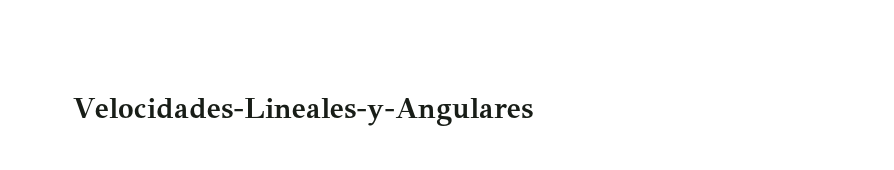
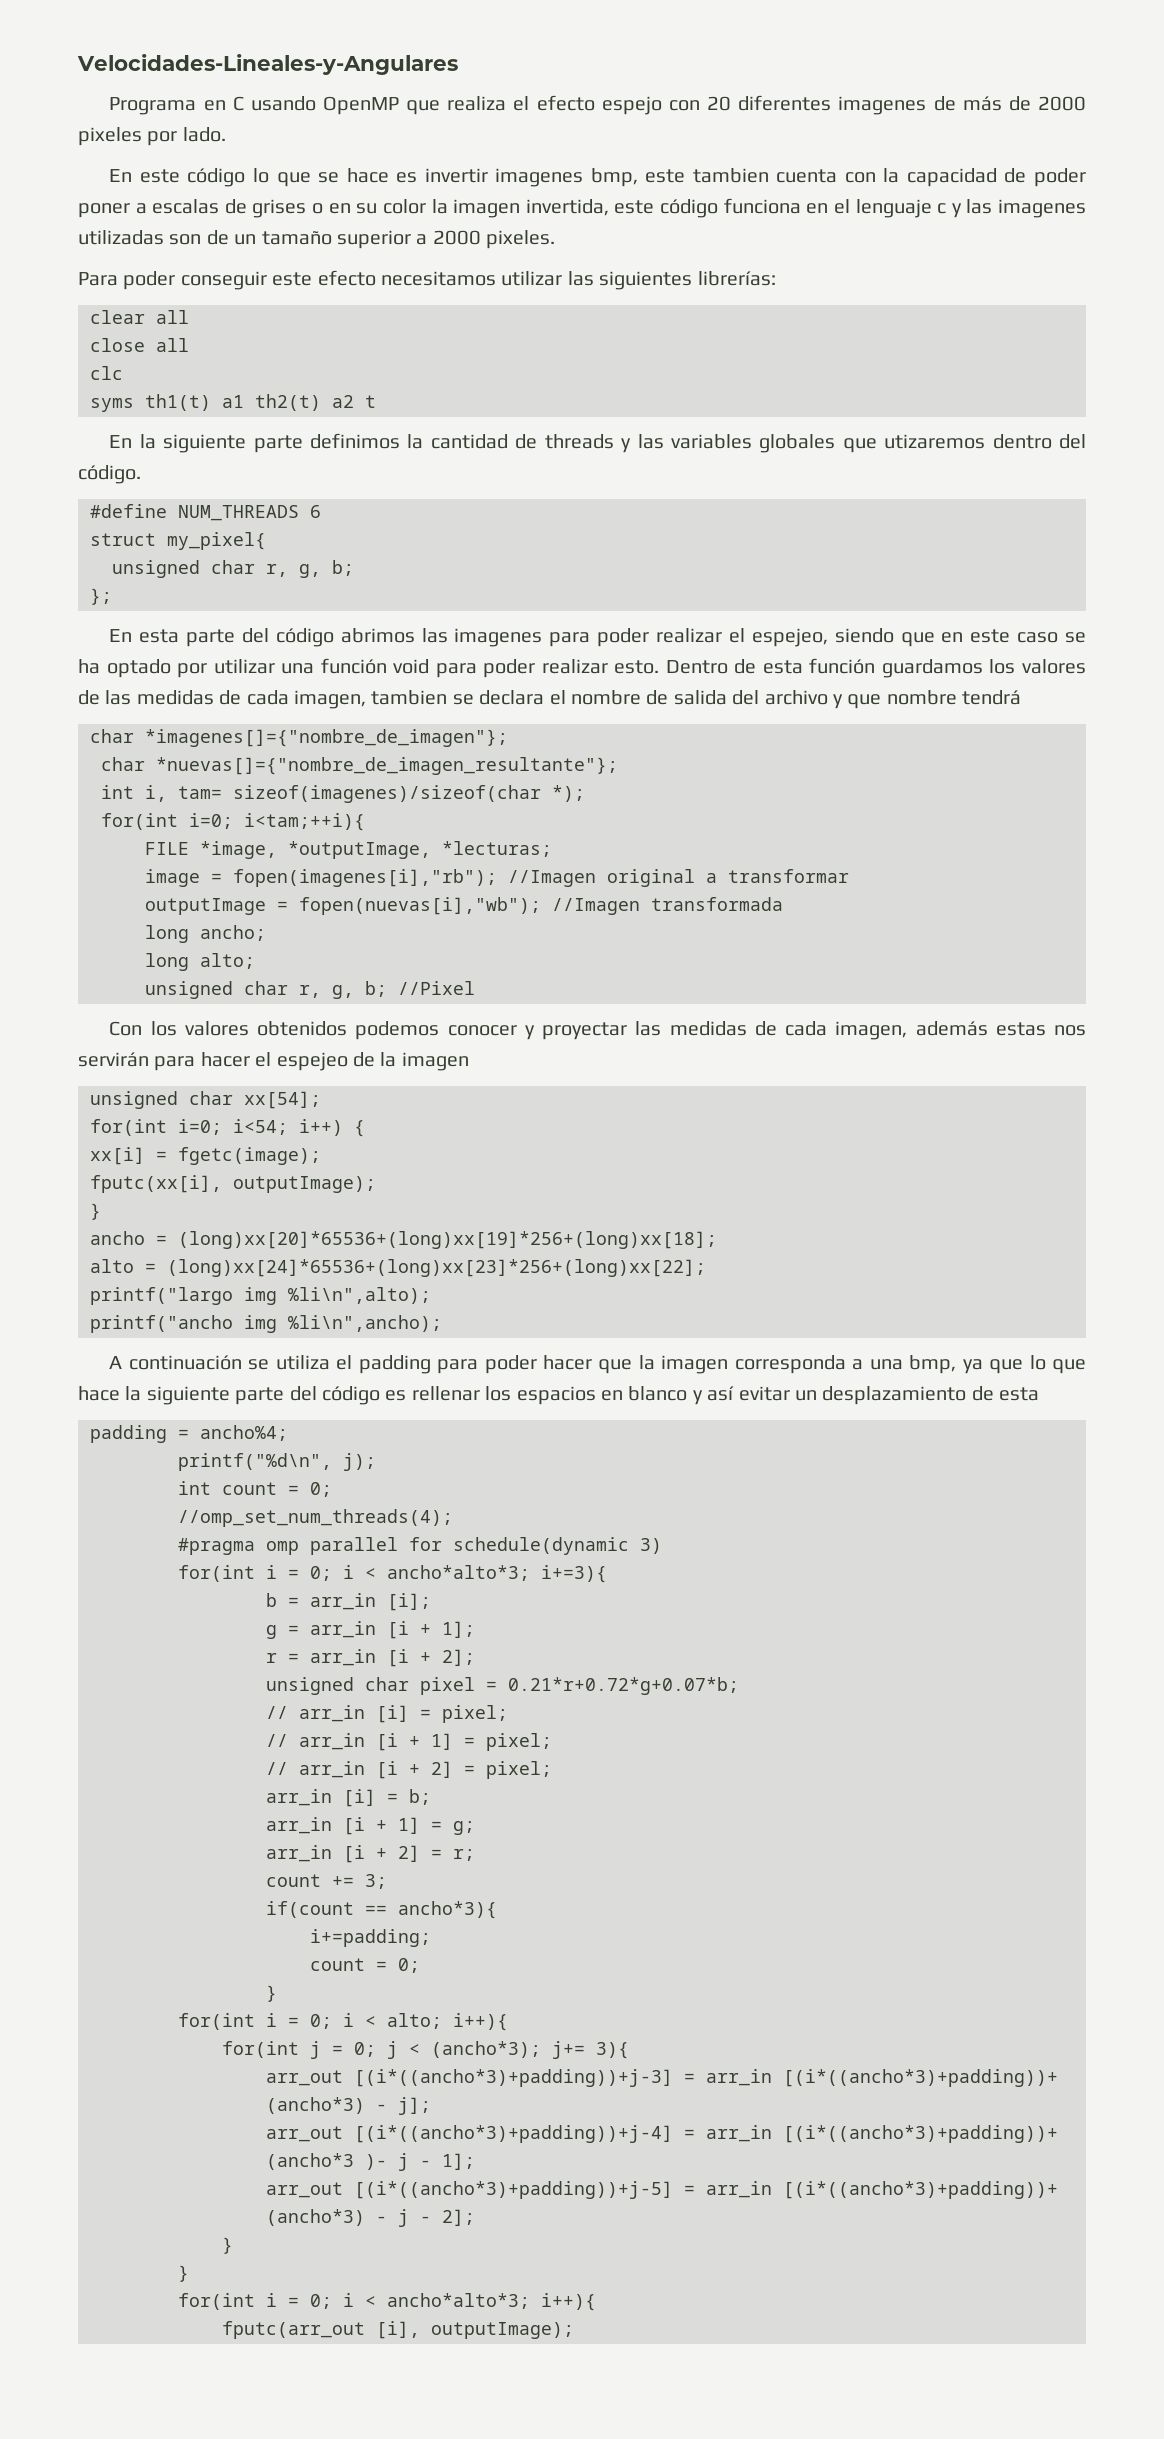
+ Programa en C usando OpenMP que realiza el efecto espejo con 20 diferentes imagenes de más de 2000 pixeles por lado.
+ En este código lo que se hace es invertir imagenes bmp, este tambien cuenta con la capacidad de poder poner a escalas de grises o en su color la imagen invertida, este código funciona en el lenguaje c y las imagenes utilizadas son de un tamaño superior a 2000 pixeles.
+ Para poder conseguir este efecto necesitamos utilizar las siguientes librerías:
+ clear all
+ close all
+ clc
+ syms th1(t) a1 th2(t) a2 t
+ En la siguiente parte definimos la cantidad de threads y las variables globales que utizaremos dentro del código.
+ #define NUM_THREADS 6
+ struct my_pixel{
+ unsigned char r, g, b;
+ };
+ En esta parte del código abrimos las imagenes para poder realizar el espejeo, siendo que en este caso se ha optado por utilizar una función void para poder realizar esto. Dentro de esta función guardamos los valores de las medidas de cada imagen, tambien se declara el nombre de salida del archivo y que nombre tendrá
+ char *imagenes[]={"nombre_de_imagen"};
+ char *nuevas[]={"nombre_de_imagen_resultante"};
+ int i, tam= sizeof(imagenes)/sizeof(char *);
+ for(int i=0; i<tam;++i){
+ FILE *image, *outputImage, *lecturas;
+ image = fopen(imagenes[i],"rb"); //Imagen original a transformar
+ outputImage = fopen(nuevas[i],"wb"); //Imagen transformada
+ long ancho;
+ long alto;
+ unsigned char r, g, b; //Pixel
+ Con los valores obtenidos podemos conocer y proyectar las medidas de cada imagen, además estas nos servirán para hacer el espejeo de la imagen
+ unsigned char xx[54];
+ for(int i=0; i<54; i++) {
+ xx[i] = fgetc(image);
+ fputc(xx[i], outputImage);
+ }
+ ancho = (long)xx[20]*65536+(long)xx[19]*256+(long)xx[18];
+ alto = (long)xx[24]*65536+(long)xx[23]*256+(long)xx[22];
+ printf("largo img %li\n",alto);
+ printf("ancho img %li\n",ancho);
+ A continuación se utiliza el padding para poder hacer que la imagen corresponda a una bmp, ya que lo que hace la siguiente parte del código es rellenar los espacios en blanco y así evitar un desplazamiento de esta
+ padding = ancho%4;
+ printf("%d\n", j);
+ int count = 0;
+ //omp_set_num_threads(4);
+ #pragma omp parallel for schedule(dynamic 3)
+ for(int i = 0; i < ancho*alto*3; i+=3){
+ b = arr_in [i];
+ g = arr_in [i + 1];
+ r = arr_in [i + 2];
+ unsigned char pixel = 0.21*r+0.72*g+0.07*b;
+ // arr_in [i] = pixel;
+ // arr_in [i + 1] = pixel;
+ // arr_in [i + 2] = pixel;
+ arr_in [i] = b;
+ arr_in [i + 1] = g;
+ arr_in [i + 2] = r;
+ count += 3;
+ if(count == ancho*3){
+ i+=padding;
+ count = 0;
+ }
+ for(int i = 0; i < alto; i++){
+ for(int j = 0; j < (ancho*3); j+= 3){
+ arr_out [(i*((ancho*3)+padding))+j-3] = arr_in [(i*((ancho*3)+padding))+ (ancho*3) - j];
+ arr_out [(i*((ancho*3)+padding))+j-4] = arr_in [(i*((ancho*3)+padding))+ (ancho*3 )- j - 1];
+ arr_out [(i*((ancho*3)+padding))+j-5] = arr_in [(i*((ancho*3)+padding))+ (ancho*3) - j - 2];
+ }
+ }
+ for(int i = 0; i < ancho*alto*3; i++){
+ fputc(arr_out [i], outputImage);

